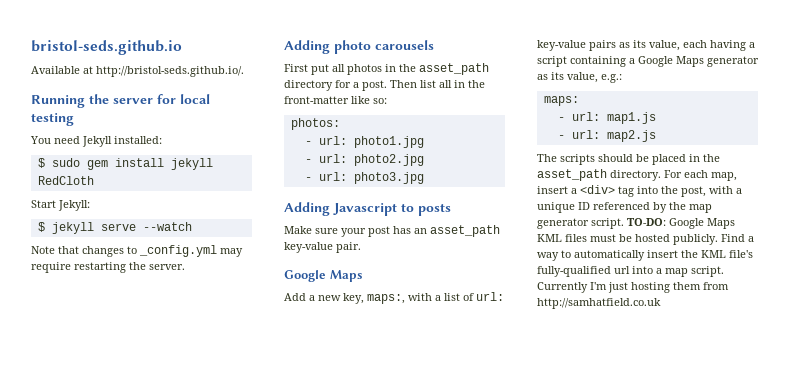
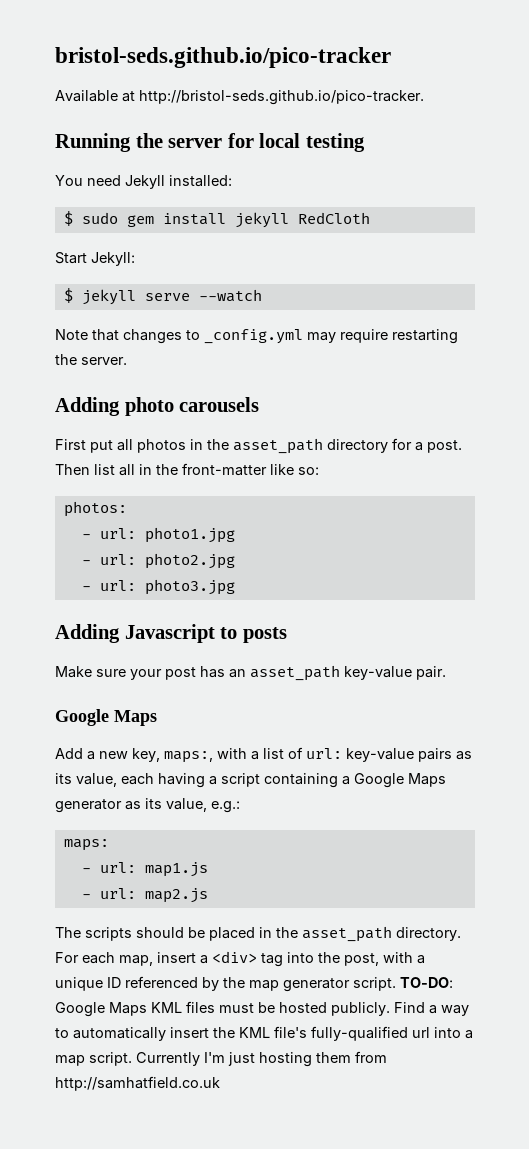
- bristol-seds.github.io
+ bristol-seds.github.io/pico-tracker
- Available at http://bristol-seds.github.io/.
+ Available at http://bristol-seds.github.io/pico-tracker.

